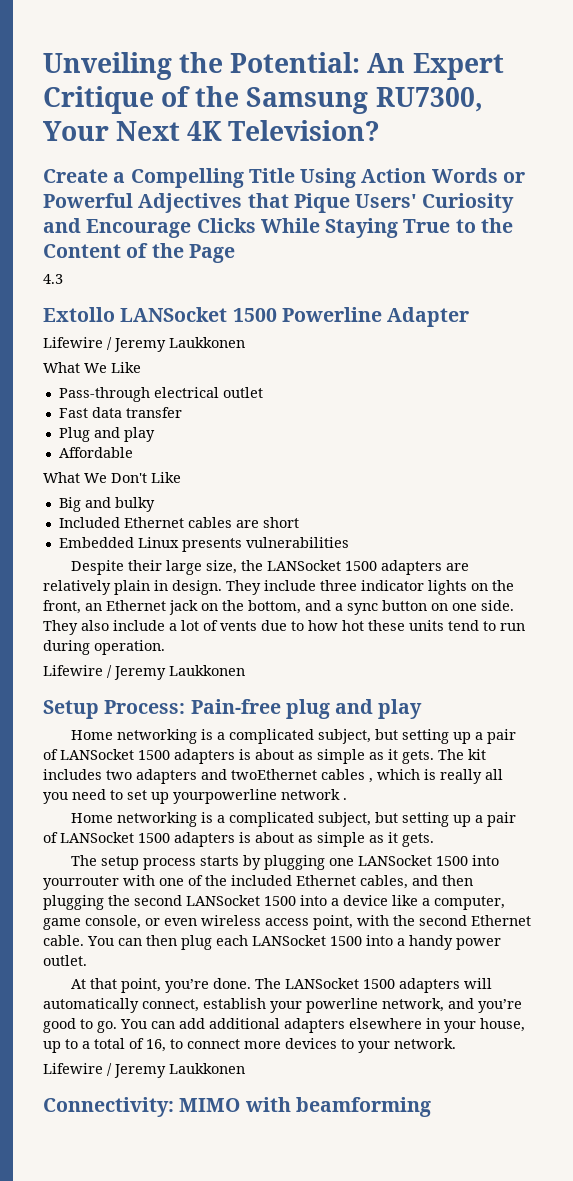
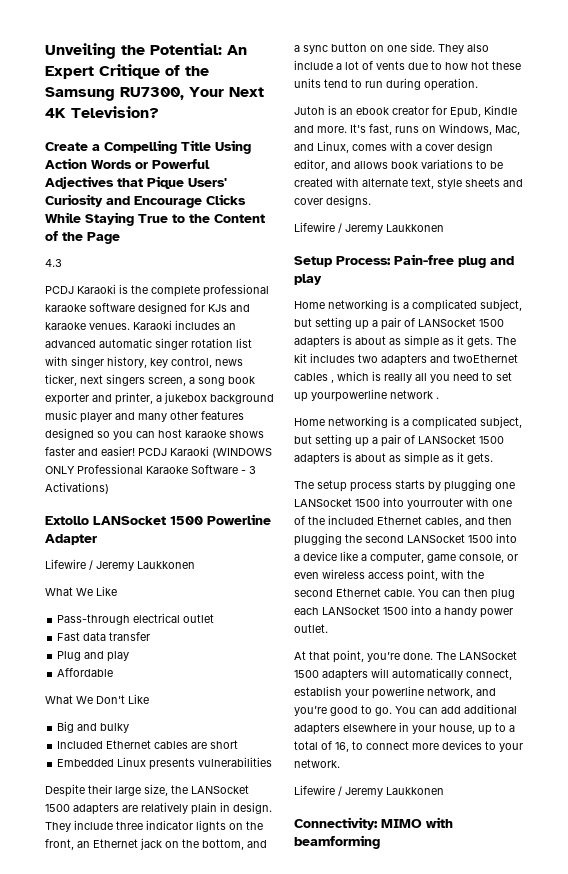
+ PCDJ Karaoki is the complete professional karaoke software designed for KJs and karaoke venues. Karaoki includes an advanced automatic singer rotation list with singer history, key control, news ticker, next singers screen, a song book exporter and printer, a jukebox background music player and many other features designed so you can host karaoke shows faster and easier! PCDJ Karaoki (WINDOWS ONLY Professional Karaoke Software - 3 Activations)
+ Jutoh is an ebook creator for Epub, Kindle and more. It's fast, runs on Windows, Mac, and Linux, comes with a cover design editor, and allows book variations to be created with alternate text, style sheets and cover designs.

